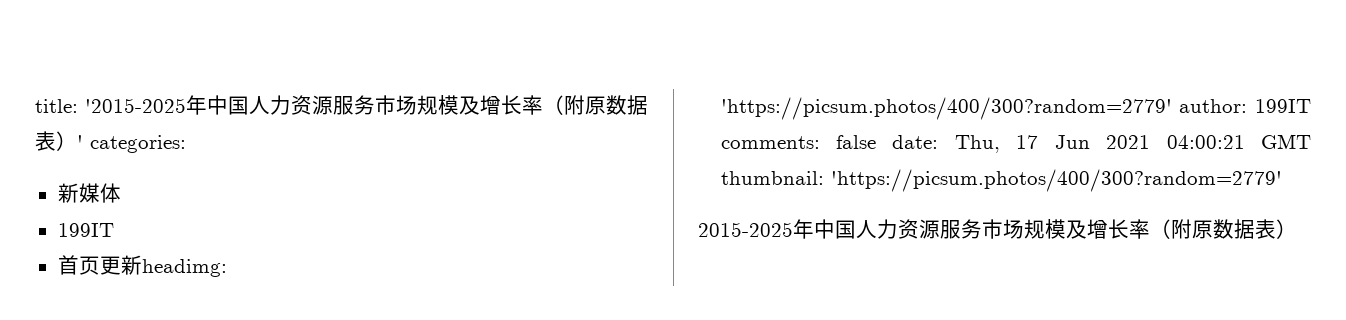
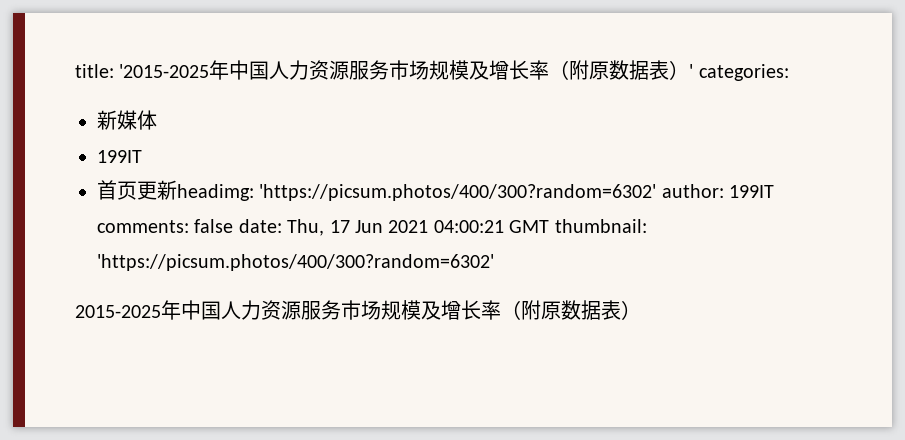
- 首页更新headimg: 'https://picsum.photos/400/300?random=2779' author: 199IT comments: false date: Thu, 17 Jun 2021 04:00:21 GMT thumbnail: 'https://picsum.photos/400/300?random=2779'
+ 首页更新headimg: 'https://picsum.photos/400/300?random=6302' author: 199IT comments: false date: Thu, 17 Jun 2021 04:00:21 GMT thumbnail: 'https://picsum.photos/400/300?random=6302'

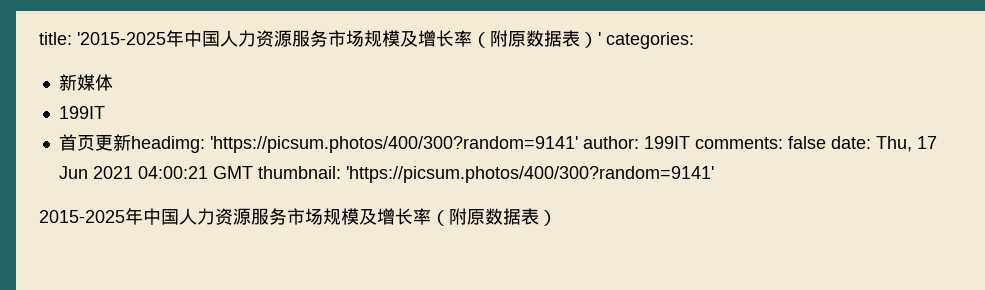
- 首页更新headimg: 'https://picsum.photos/400/300?random=6302' author: 199IT comments: false date: Thu, 17 Jun 2021 04:00:21 GMT thumbnail: 'https://picsum.photos/400/300?random=6302'
+ 首页更新headimg: 'https://picsum.photos/400/300?random=9141' author: 199IT comments: false date: Thu, 17 Jun 2021 04:00:21 GMT thumbnail: 'https://picsum.photos/400/300?random=9141'

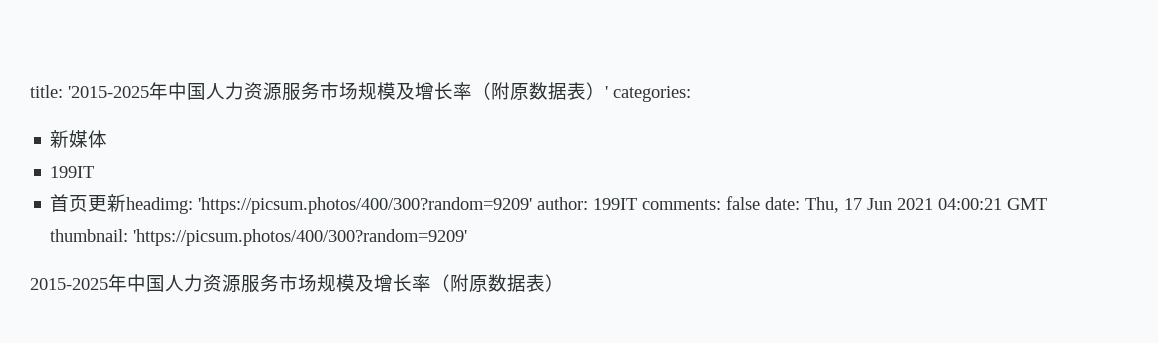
- 首页更新headimg: 'https://picsum.photos/400/300?random=9141' author: 199IT comments: false date: Thu, 17 Jun 2021 04:00:21 GMT thumbnail: 'https://picsum.photos/400/300?random=9141'
+ 首页更新headimg: 'https://picsum.photos/400/300?random=9209' author: 199IT comments: false date: Thu, 17 Jun 2021 04:00:21 GMT thumbnail: 'https://picsum.photos/400/300?random=9209'

